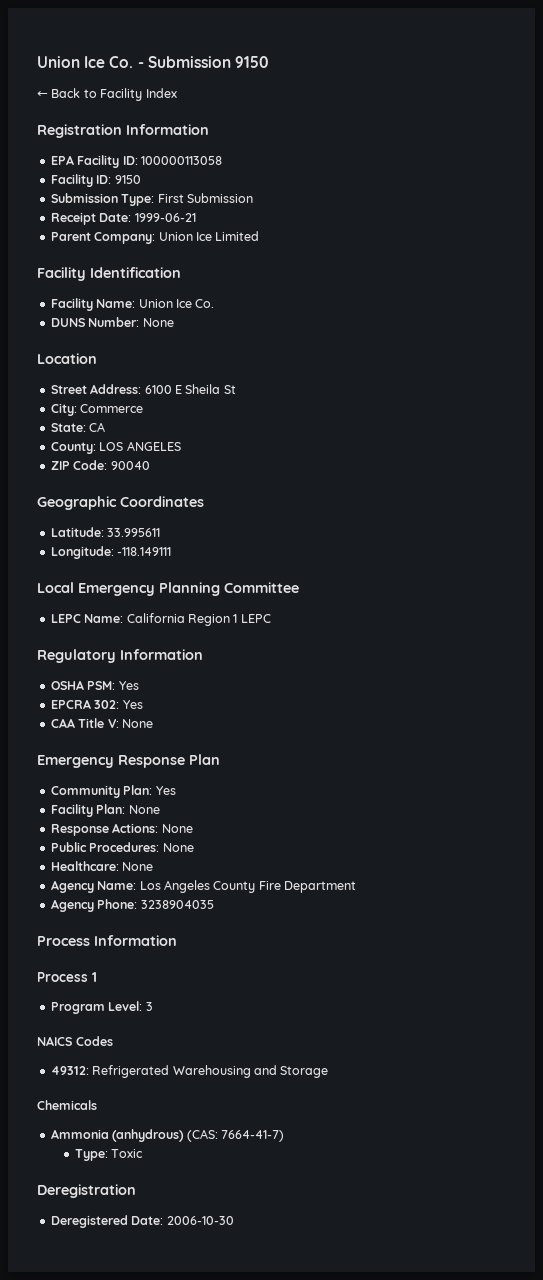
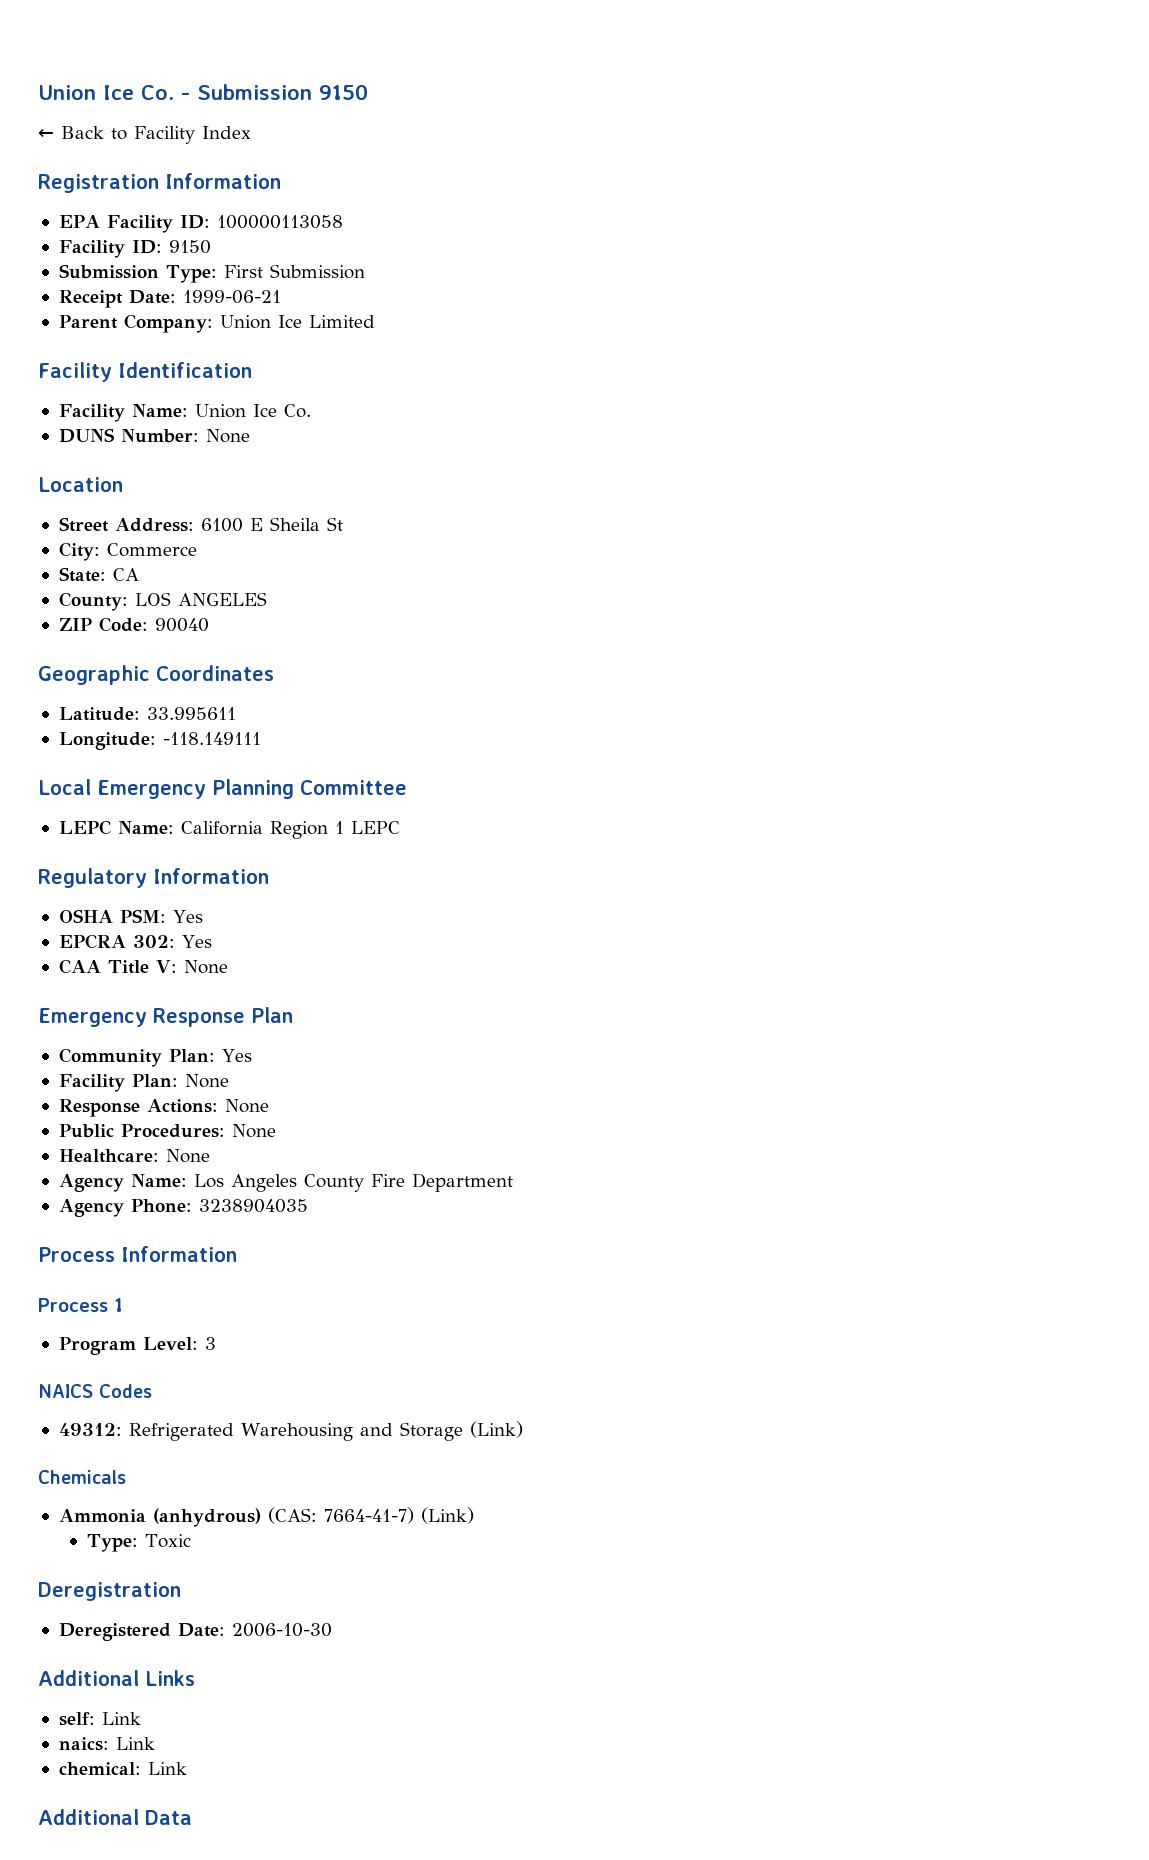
- 49312: Refrigerated Warehousing and Storage
+ 49312: Refrigerated Warehousing and Storage (Link)
- Ammonia (anhydrous) (CAS: 7664-41-7)
+ Ammonia (anhydrous) (CAS: 7664-41-7) (Link)
+ Additional Links
+ self: Link
+ naics: Link
+ chemical: Link
+ Additional Data

